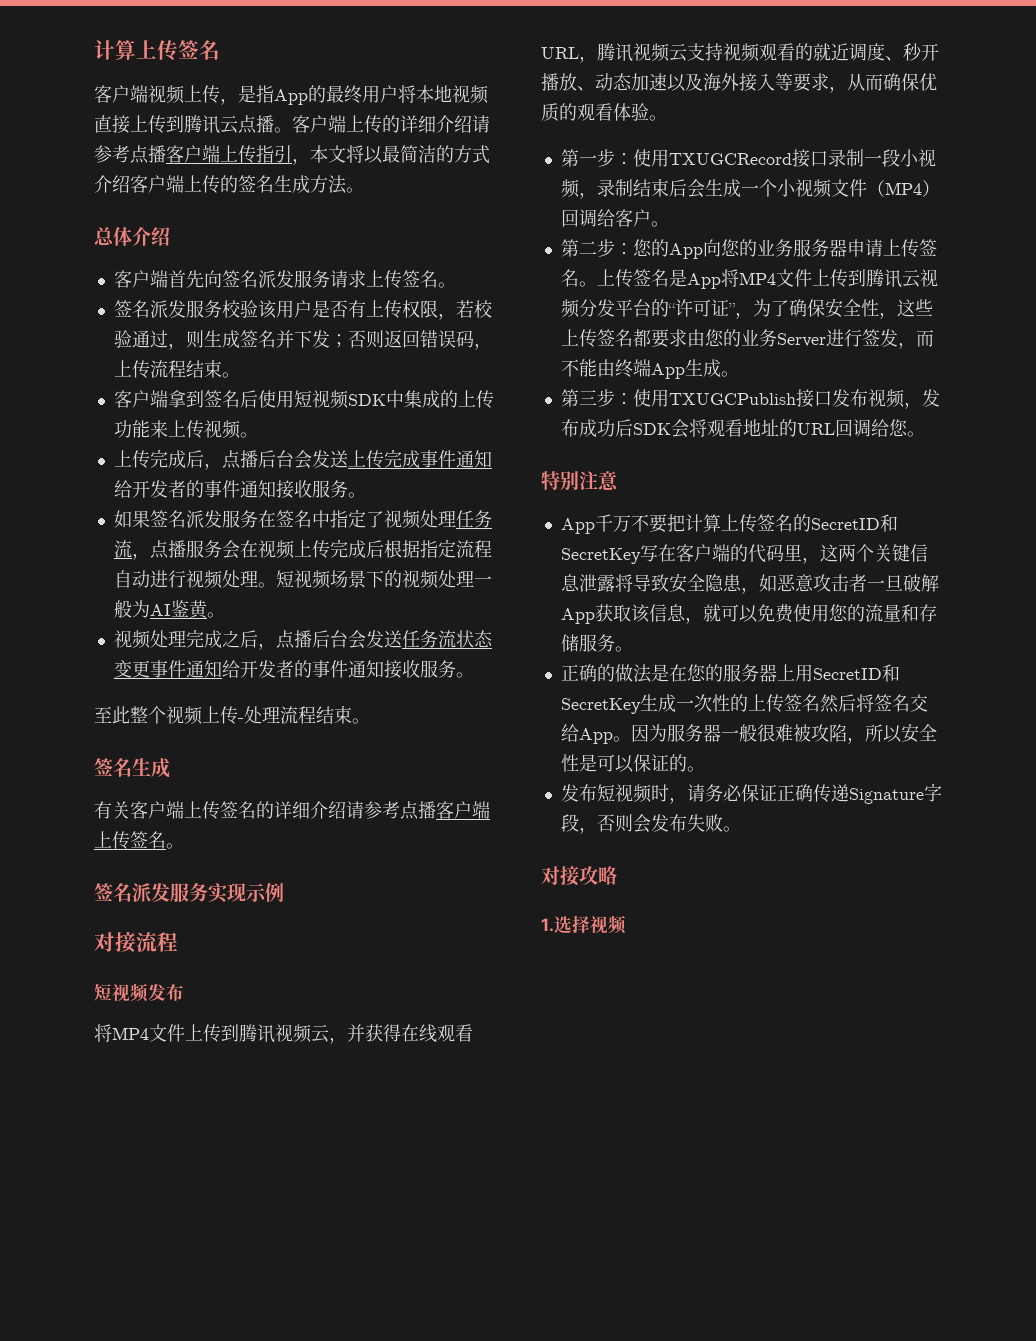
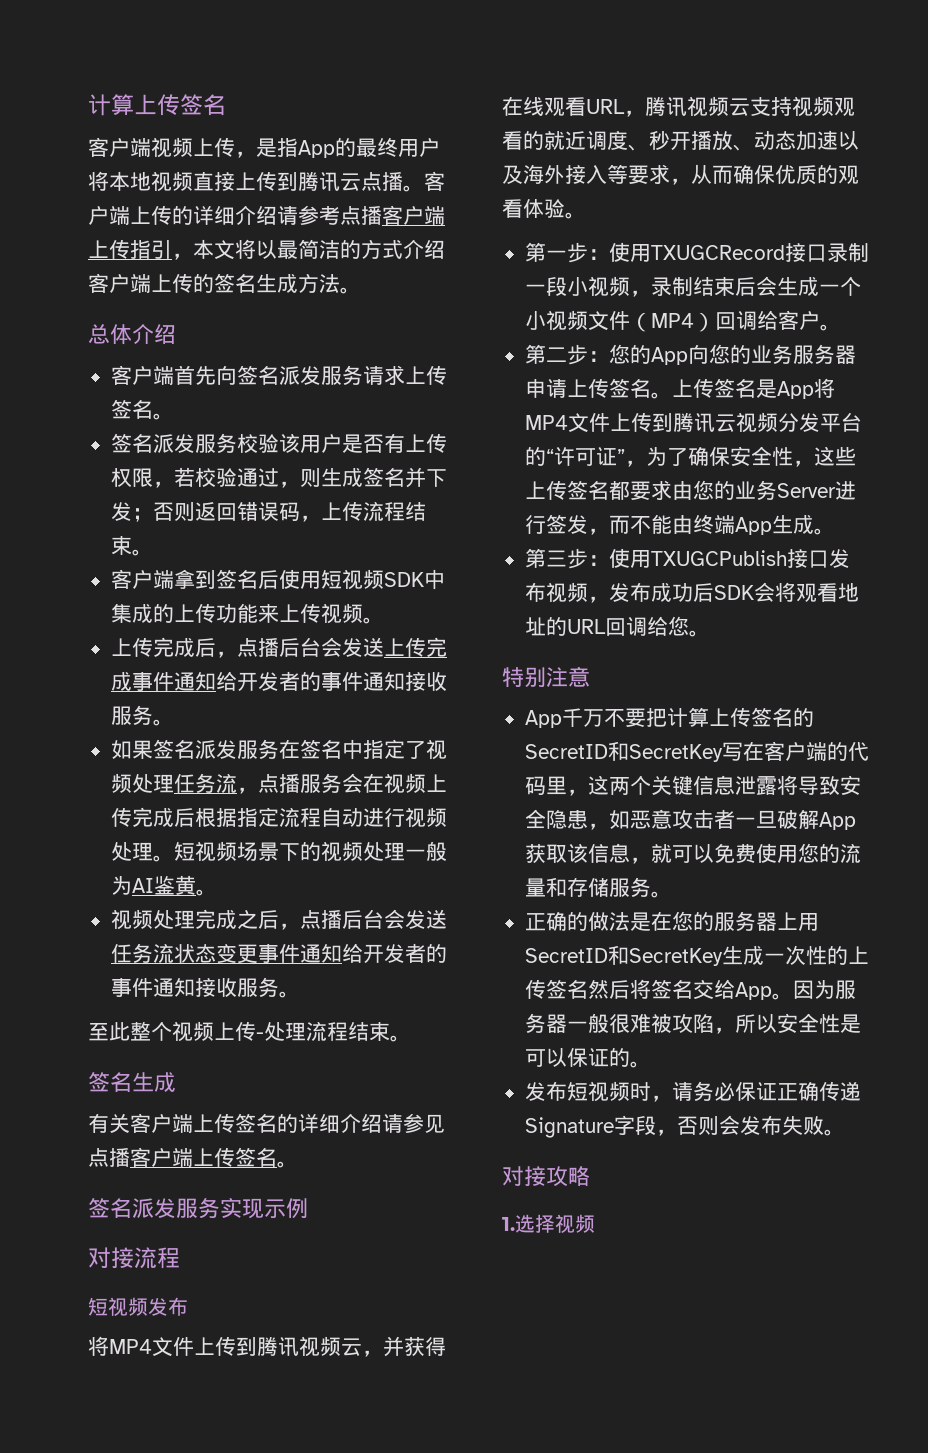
- 有关客户端上传签名的详细介绍请参考点播客户端上传签名。
+ 有关客户端上传签名的详细介绍请参见点播客户端上传签名。

